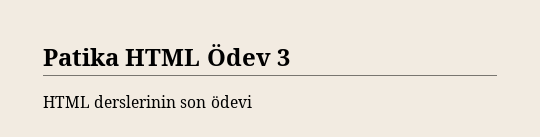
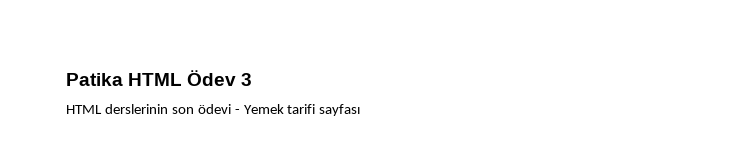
- HTML derslerinin son ödevi
+ HTML derslerinin son ödevi - Yemek tarifi sayfası

